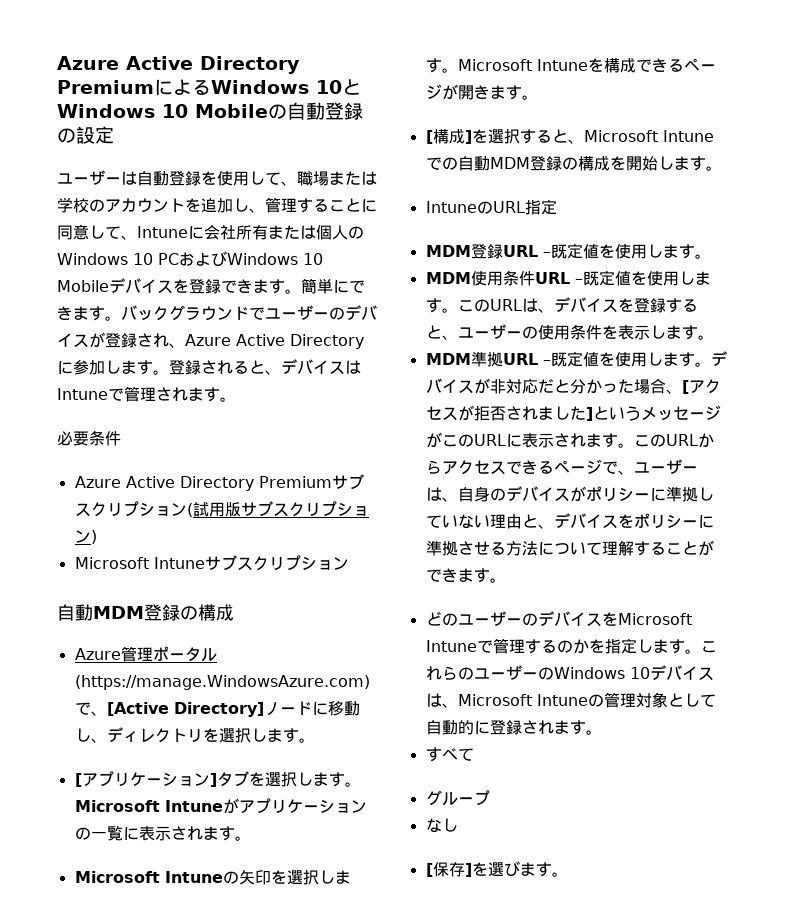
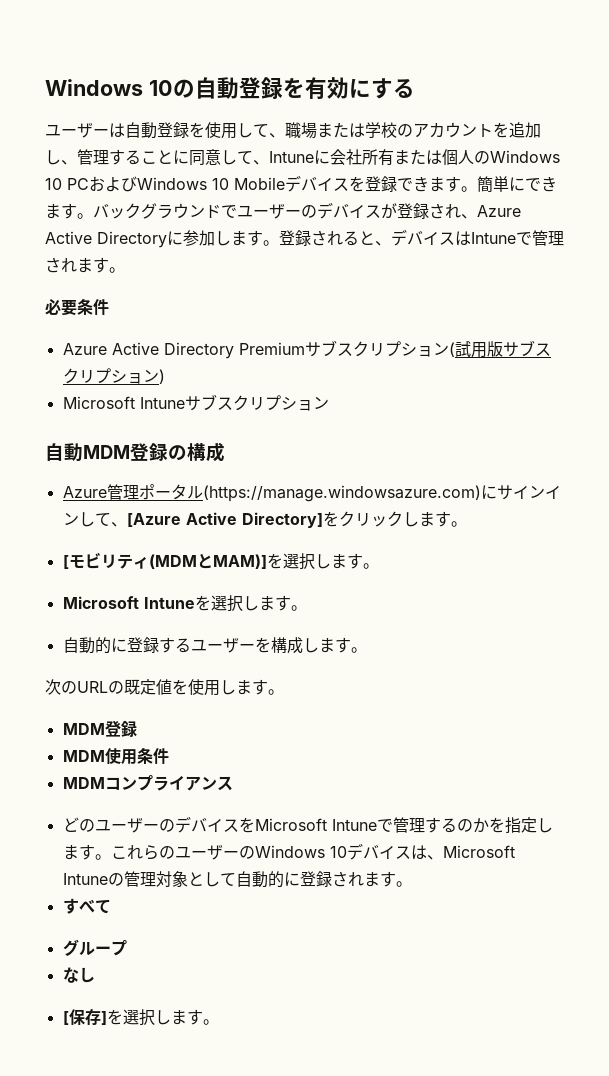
- Azure Active Directory PremiumによるWindows 10とWindows 10 Mobileの自動登録の設定
+ Windows 10の自動登録を有効にする
- Azure管理ポータル(https://manage.WindowsAzure.com)で、[Active Directory]ノードに移動し、ディレクトリを選択します。
- [アプリケーション]タブを選択します。Microsoft Intuneがアプリケーションの一覧に表示されます。
- Microsoft Intuneの矢印を選択します。Microsoft Intuneを構成できるページが開きます。
- [構成]を選択すると、Microsoft Intuneでの自動MDM登録の構成を開始します。
- IntuneのURL指定
- MDM登録URL –既定値を使用します。
+ Azure管理ポータル(https://manage.windowsazure.com)にサインインして、[Azure Active Directory]をクリックします。
+ [モビリティ(MDMとMAM)]を選択します。
+ Microsoft Intuneを選択します。
+ 自動的に登録するユーザーを構成します。
+ 次のURLの既定値を使用します。
+ MDM登録
- MDM使用条件URL –既定値を使用します。このURLは、デバイスを登録すると、ユーザーの使用条件を表示します。
- MDM準拠URL –既定値を使用します。デバイスが非対応だと分かった場合、[アクセスが拒否されました]というメッセージがこのURLに表示されます。このURLからアクセスできるページで、ユーザーは、自身のデバイスがポリシーに準拠していない理由と、デバイスをポリシーに準拠させる方法について理解することができます。
+ MDM使用条件
+ MDMコンプライアンス
- [保存]を選びます。
+ [保存]を選択します。

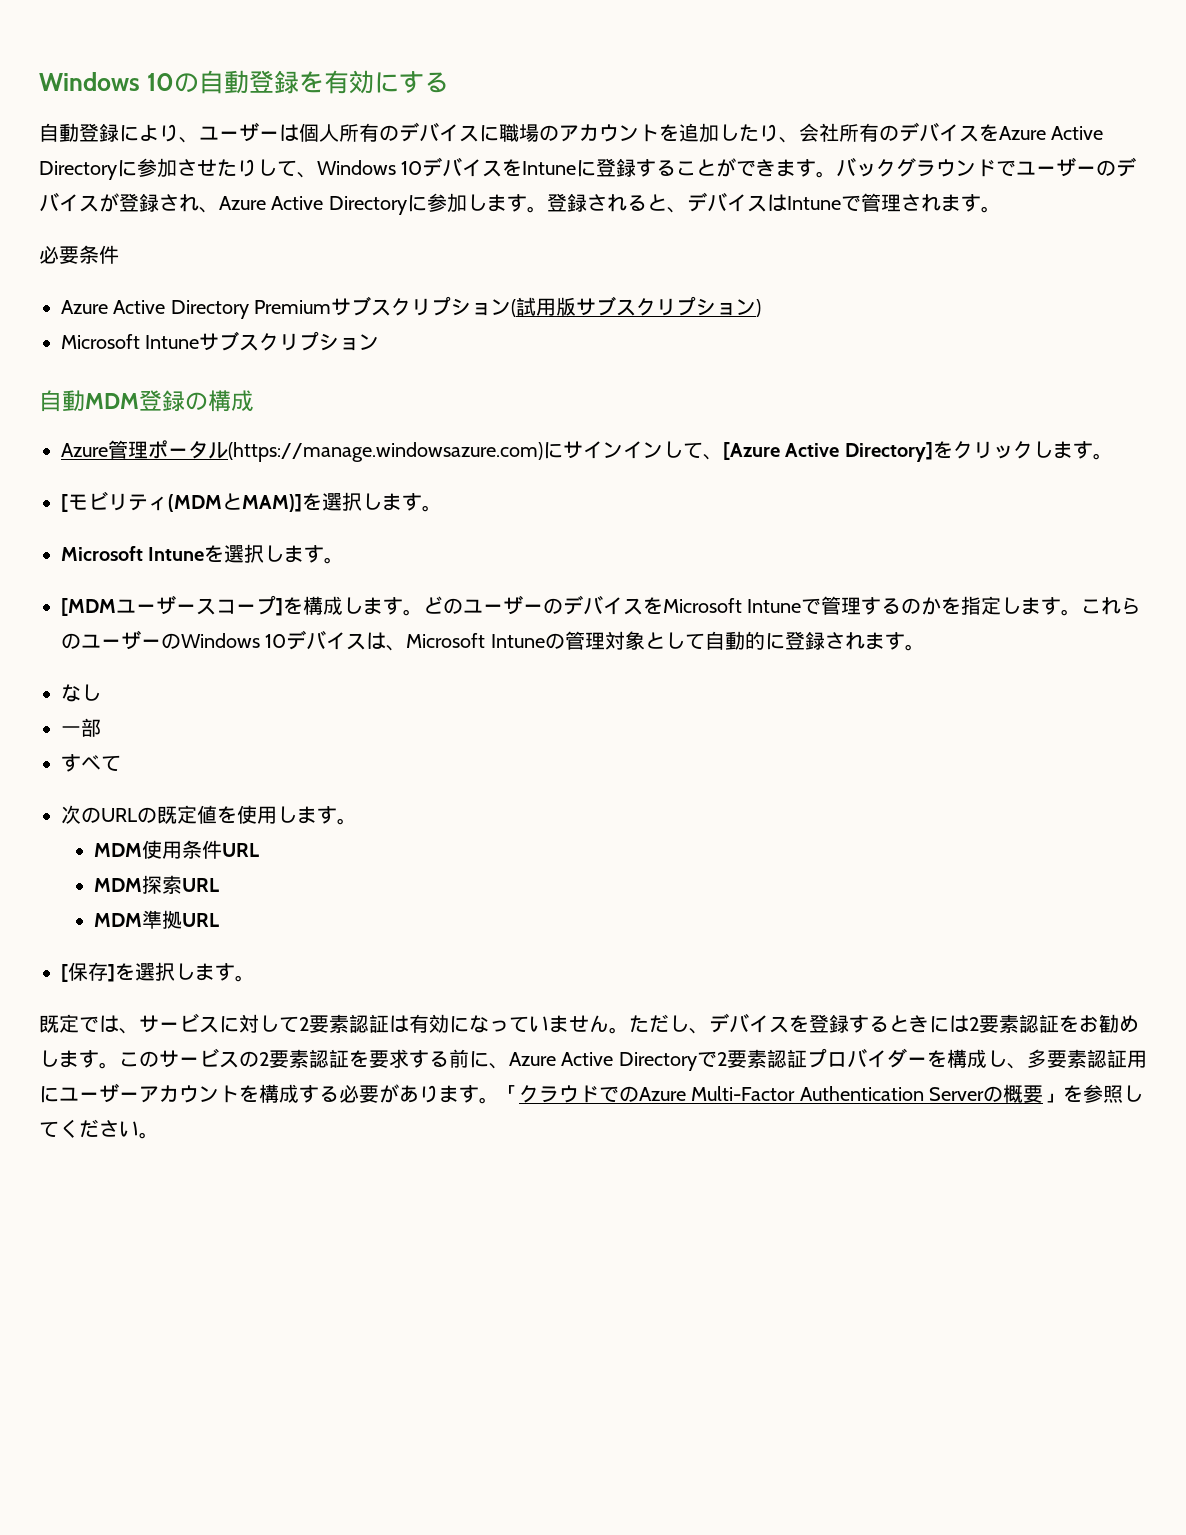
- ユーザーは自動登録を使用して、職場または学校のアカウントを追加し、管理することに同意して、Intuneに会社所有または個人のWindows 10 PCおよびWindows 10 Mobileデバイスを登録できます。簡単にできます。
+ 自動登録により、ユーザーは個人所有のデバイスに職場のアカウントを追加したり、会社所有のデバイスをAzure Active Directoryに参加させたりして、Windows 10デバイスをIntuneに登録することができます。
- 自動的に登録するユーザーを構成します。
- 次のURLの既定値を使用します。
- MDM登録
- MDM使用条件
- MDMコンプライアンス
- どのユーザーのデバイスをMicrosoft Intuneで管理するのかを指定します。
+ [MDMユーザースコープ]を構成します。どのユーザーのデバイスをMicrosoft Intuneで管理するのかを指定します。
+ なし
+ 一部
- グループ
- なし
+ 次のURLの既定値を使用します。
+ MDM使用条件URL
+ MDM探索URL
+ MDM準拠URL
+ 既定では、サービスに対して2要素認証は有効になっていません。ただし、デバイスを登録するときには2要素認証をお勧めします。このサービスの2要素認証を要求する前に、Azure Active Directoryで2要素認証プロバイダーを構成し、多要素認証用にユーザーアカウントを構成する必要があります。「クラウドでのAzure Multi-Factor Authentication Serverの概要」を参照してください。

